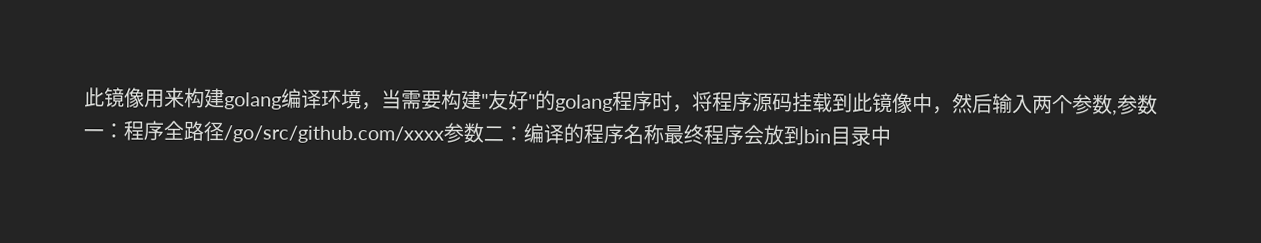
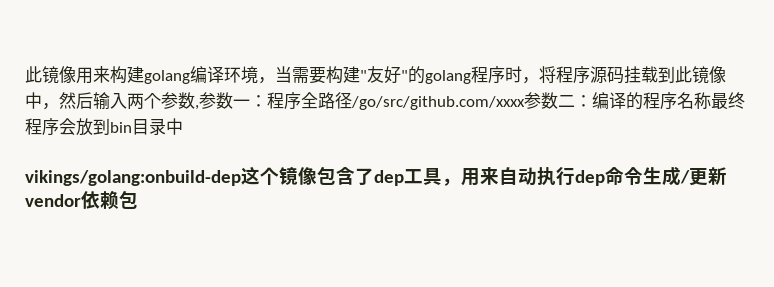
+ vikings/golang:onbuild-dep这个镜像包含了dep工具，用来自动执行dep命令生成/更新vendor依赖包

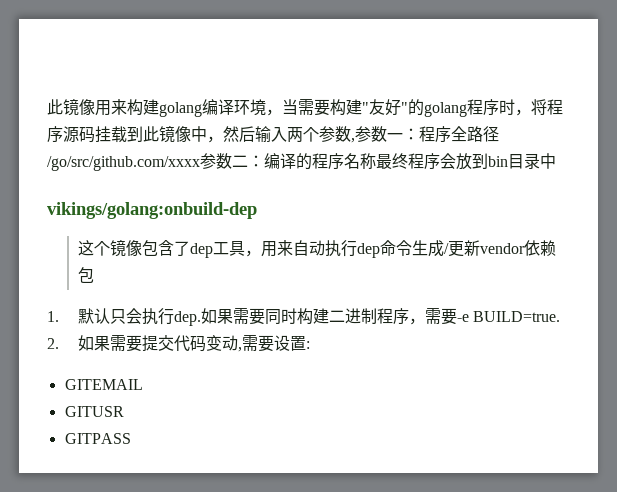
- vikings/golang:onbuild-dep这个镜像包含了dep工具，用来自动执行dep命令生成/更新vendor依赖包
+ vikings/golang:onbuild-dep
+ 这个镜像包含了dep工具，用来自动执行dep命令生成/更新vendor依赖包
+ 1.默认只会执行dep.如果需要同时构建二进制程序，需要-e BUILD=true.
+ 2.如果需要提交代码变动,需要设置:
+ GITEMAIL
+ GITUSR
+ GITPASS

